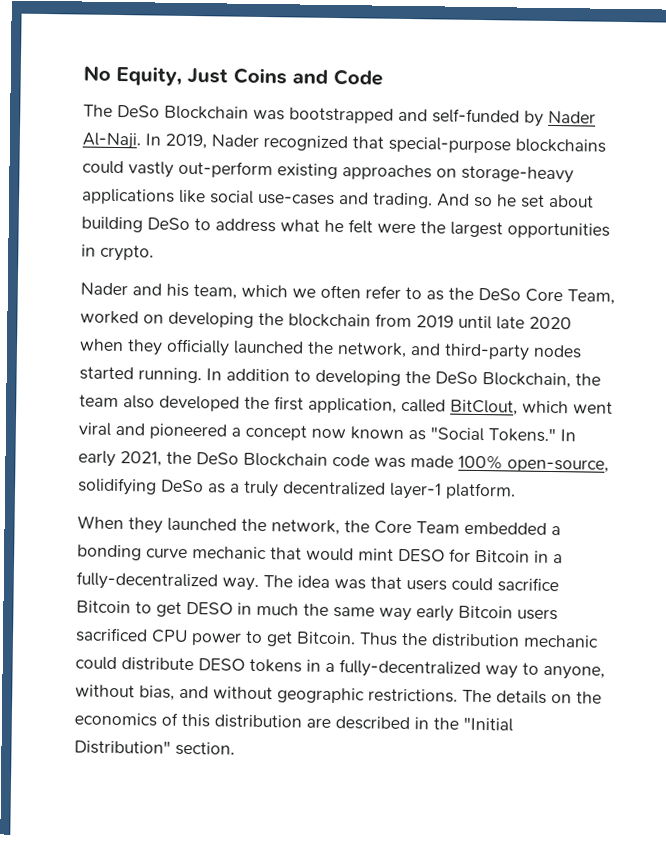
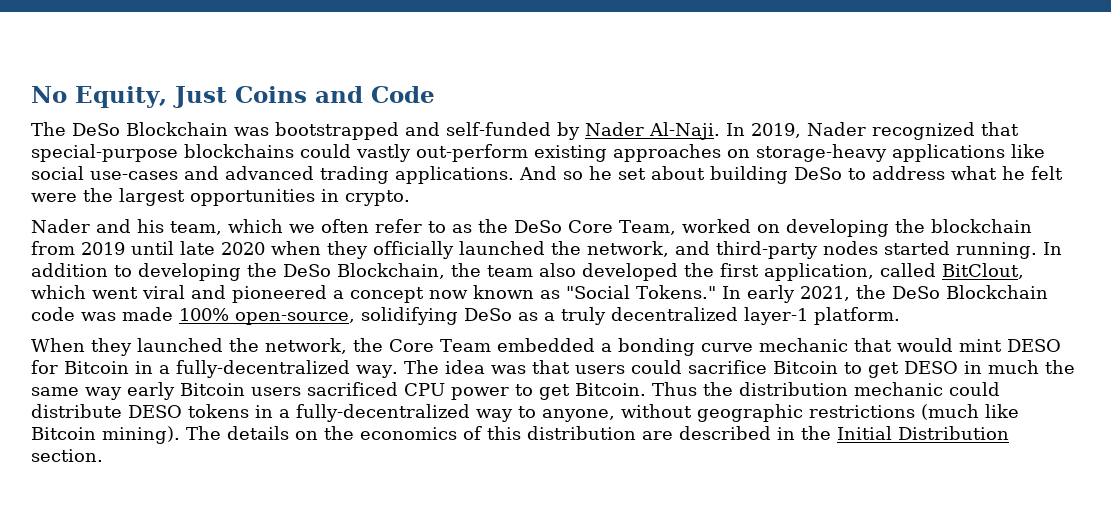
- In 2019, Nader recognized that special-purpose blockchains could vastly out-perform existing approaches on storage-heavy applications like social use-cases and trading.
+ In 2019, Nader recognized that special-purpose blockchains could vastly out-perform existing approaches on storage-heavy applications like social use-cases and advanced trading applications.
- Thus the distribution mechanic could distribute DESO tokens in a fully-decentralized way to anyone, without bias, and without geographic restrictions.
+ Thus the distribution mechanic could distribute DESO tokens in a fully-decentralized way to anyone, without geographic restrictions (much like Bitcoin mining).
- The details on the economics of this distribution are described in the "Initial Distribution" section.
+ The details on the economics of this distribution are described in the Initial Distribution section.

